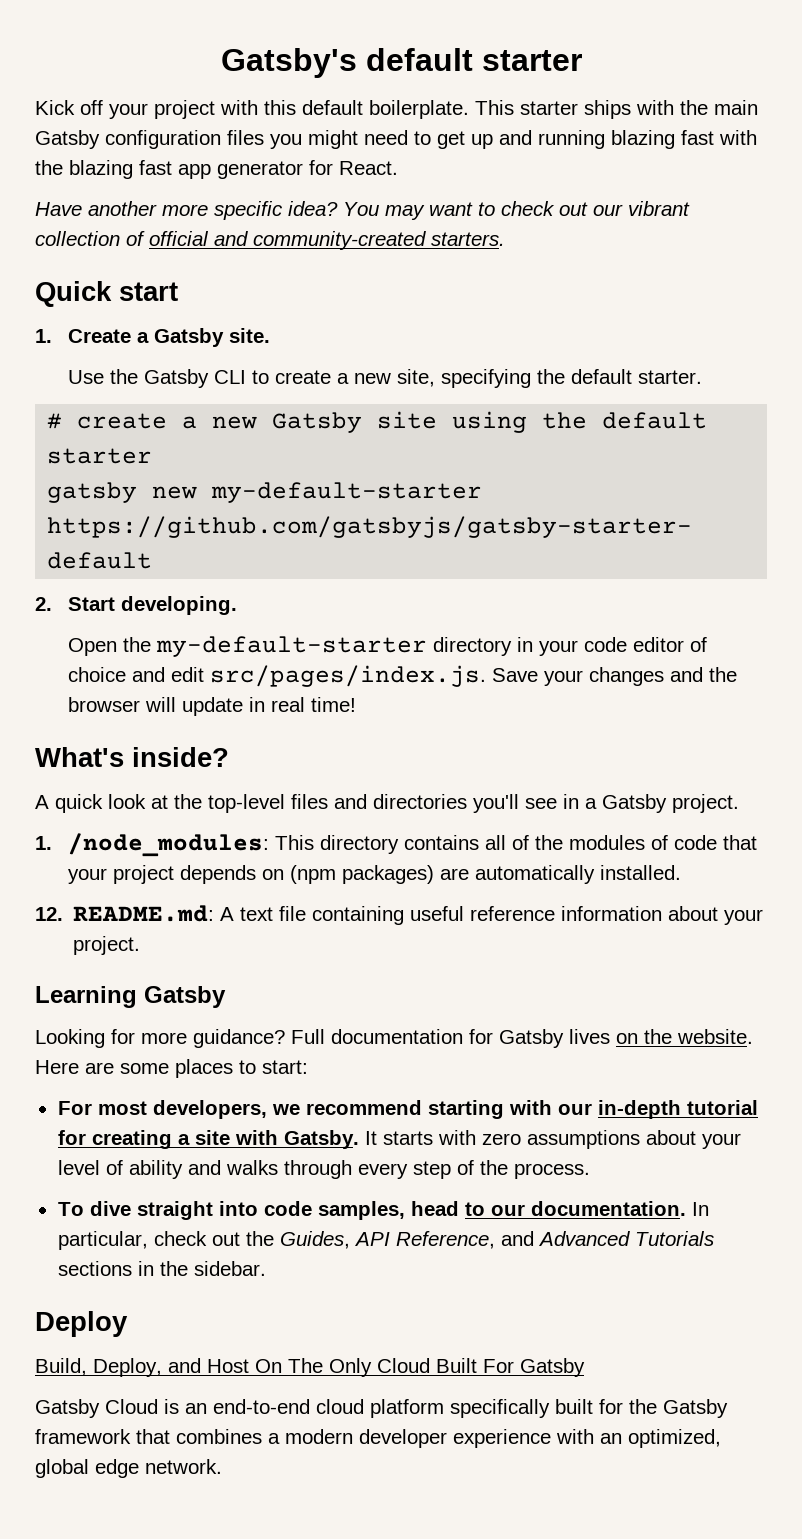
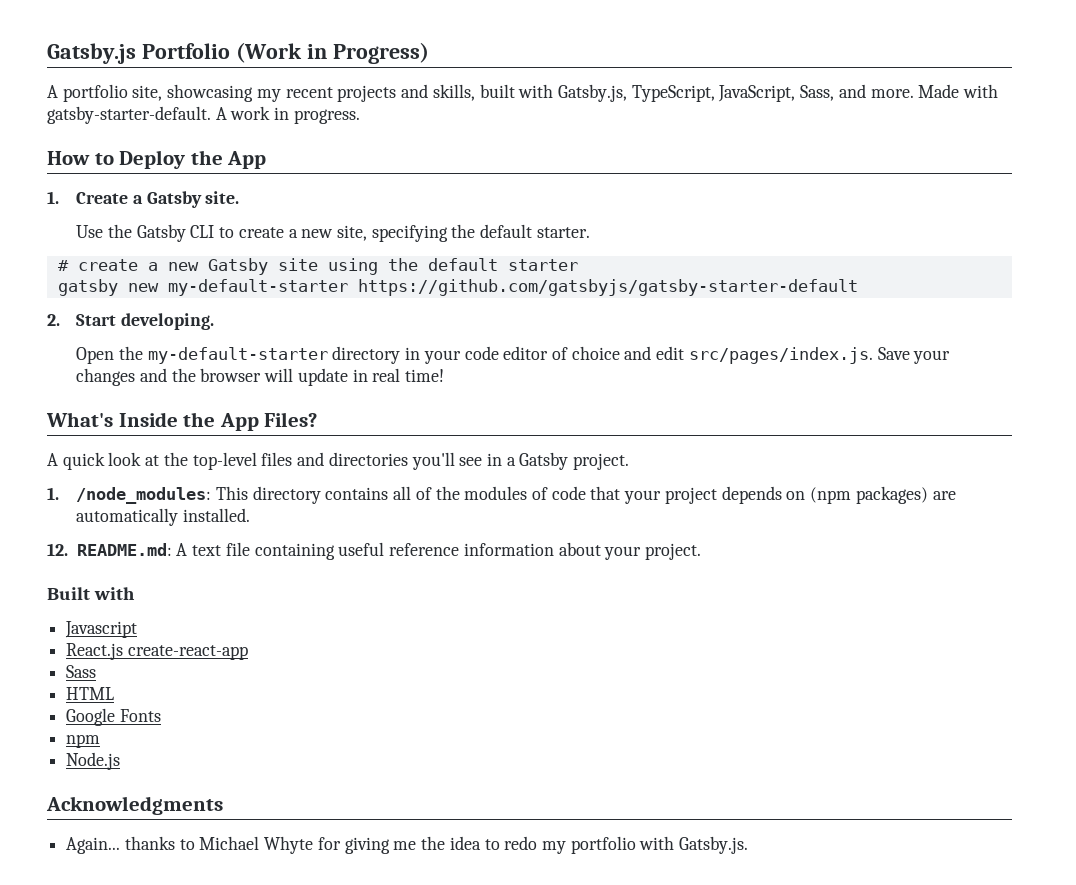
- Gatsby's default starter
- Kick off your project with this default boilerplate. This starter ships with the main Gatsby configuration files you might need to get up and running blazing fast with the blazing fast app generator for React.
- Have another more specific idea? You may want to check out our vibrant collection of official and community-created starters.
- Quick start
+ Gatsby.js Portfolio (Work in Progress)
+ A portfolio site, showcasing my recent projects and skills, built with Gatsby.js, TypeScript, JavaScript, Sass, and more. Made with gatsby-starter-default. A work in progress.
+ How to Deploy the App
- What's inside?
+ What's Inside the App Files?
- Learning Gatsby
- Looking for more guidance? Full documentation for Gatsby lives on the website. Here are some places to start:
- For most developers, we recommend starting with our in-depth tutorial for creating a site with Gatsby. It starts with zero assumptions about your level of ability and walks through every step of the process.
- To dive straight into code samples, head to our documentation. In particular, check out the Guides, API Reference, and Advanced Tutorials sections in the sidebar.
- Deploy
- Build, Deploy, and Host On The Only Cloud Built For Gatsby
- Gatsby Cloud is an end-to-end cloud platform specifically built for the Gatsby framework that combines a modern developer experience with an optimized, global edge network.
+ Built with
+ Javascript
+ React.js create-react-app
+ Sass
+ HTML
+ Google Fonts
+ npm
+ Node.js
+ Acknowledgments
+ Again... thanks to Michael Whyte for giving me the idea to redo my portfolio with Gatsby.js.

